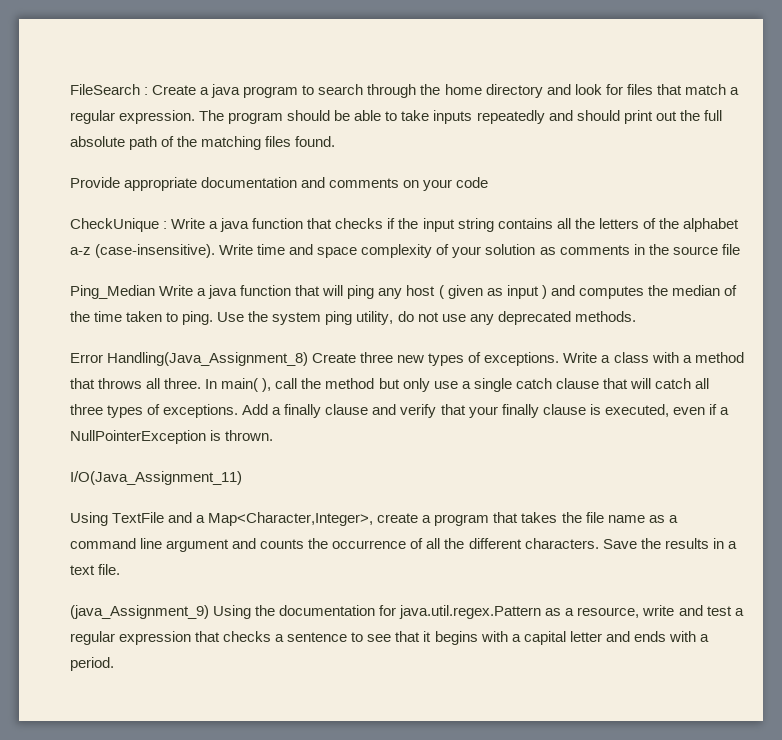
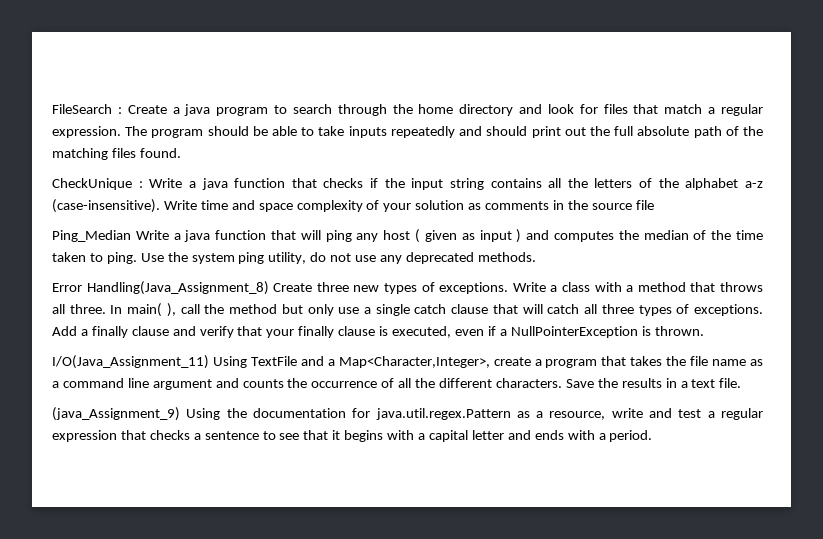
- Provide appropriate documentation and comments on your code
- I/O(Java_Assignment_11)
- Using TextFile and a Map<Character,Integer>, create a program that takes the file name as a command line argument and counts the occurrence of all the different characters.
+ I/O(Java_Assignment_11) Using TextFile and a Map<Character,Integer>, create a program that takes the file name as a command line argument and counts the occurrence of all the different characters.

